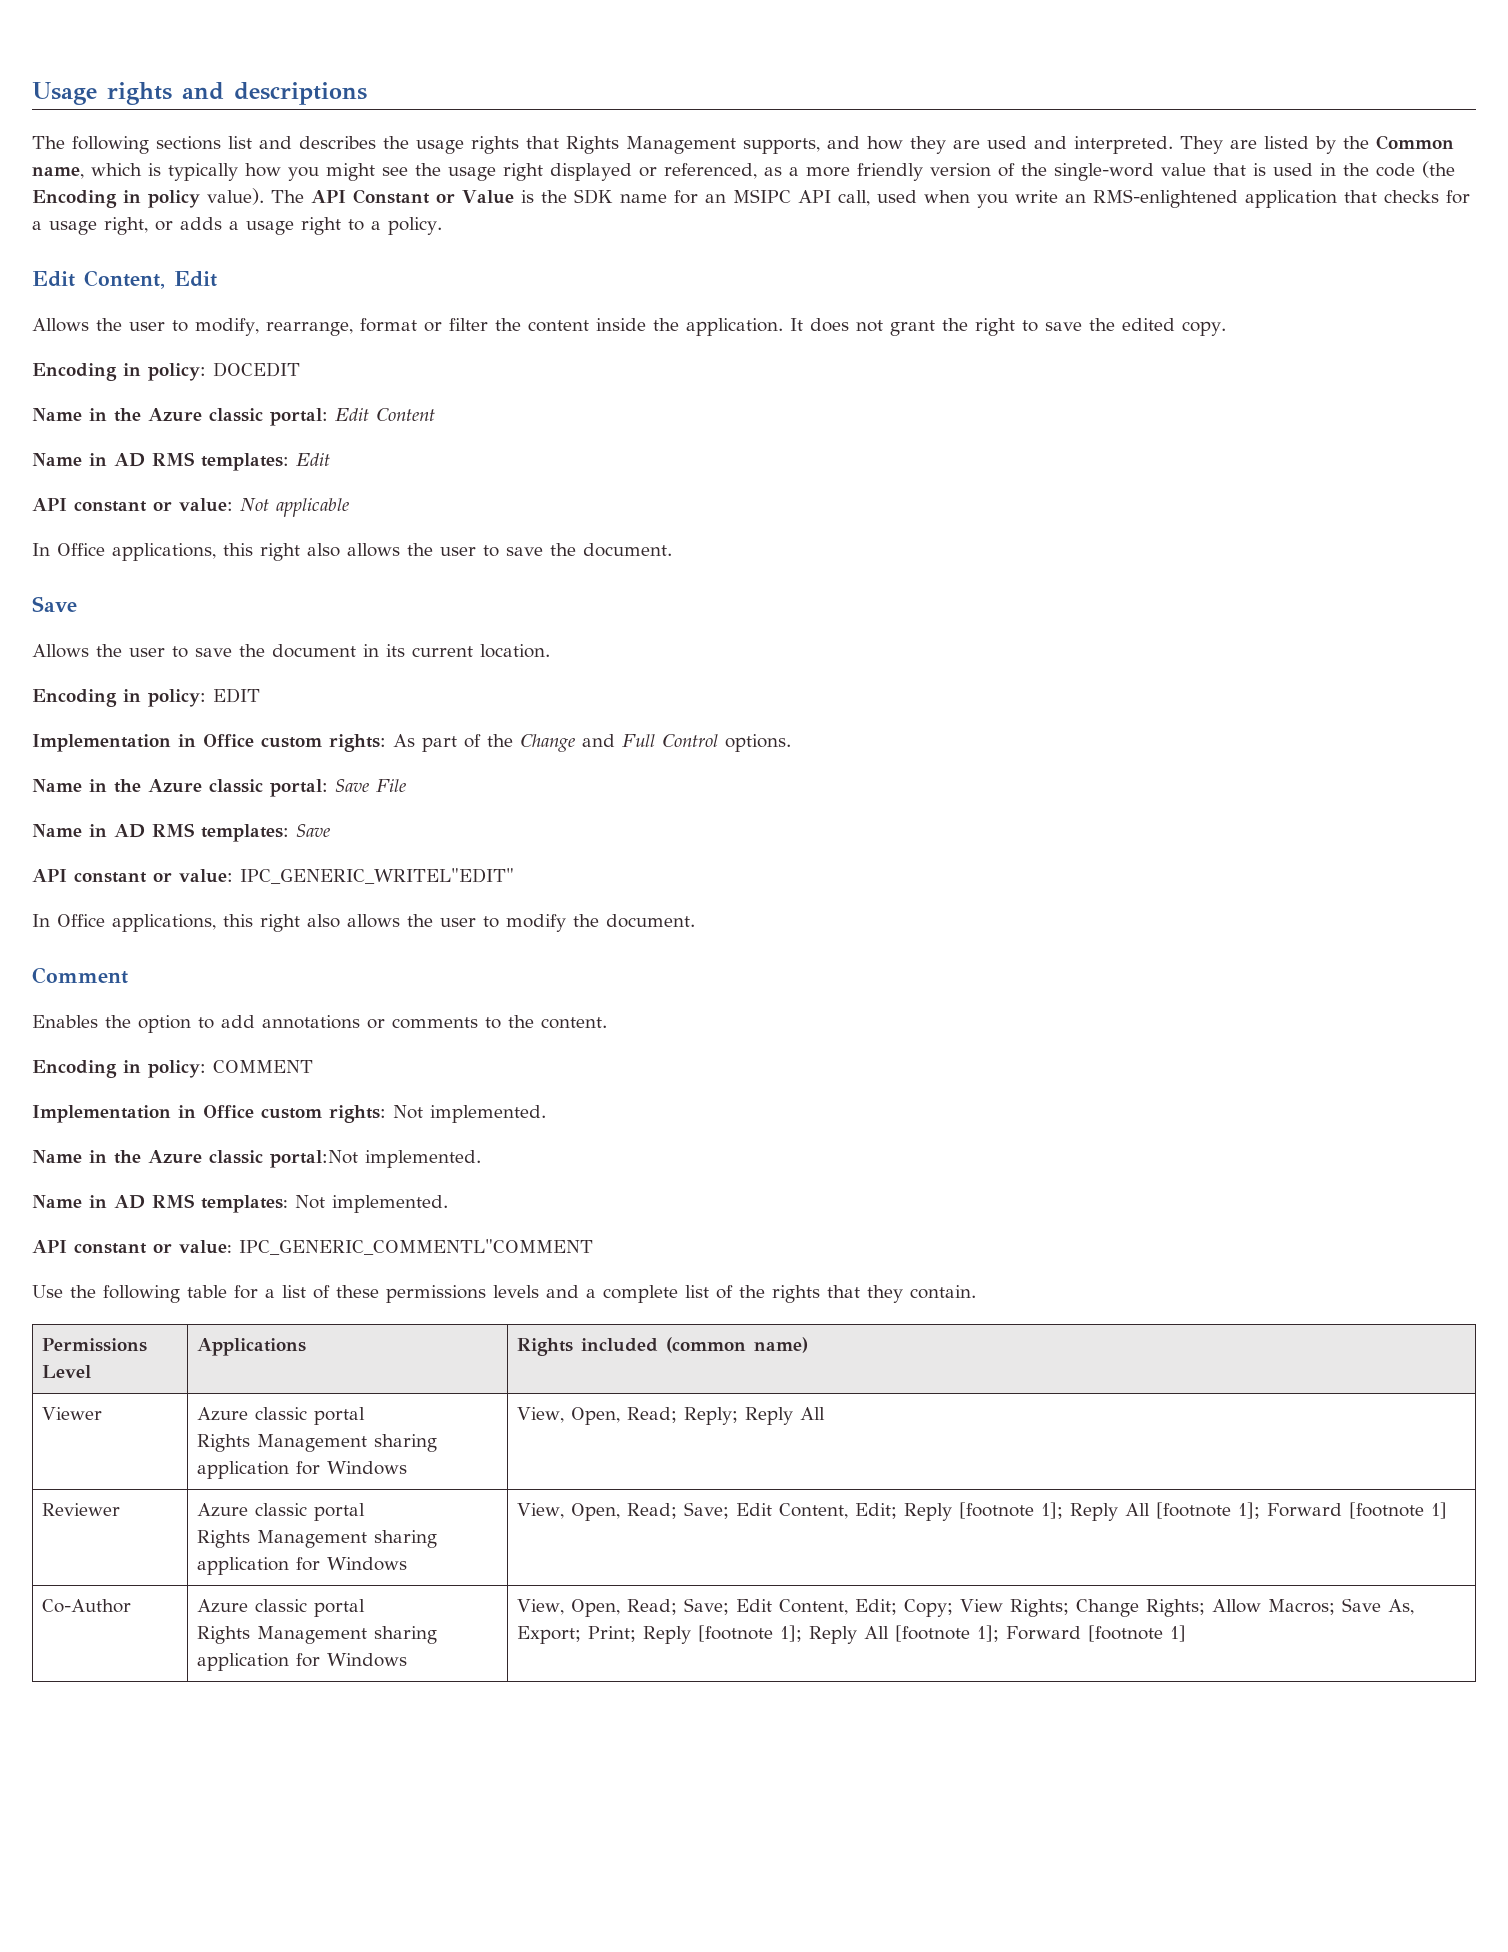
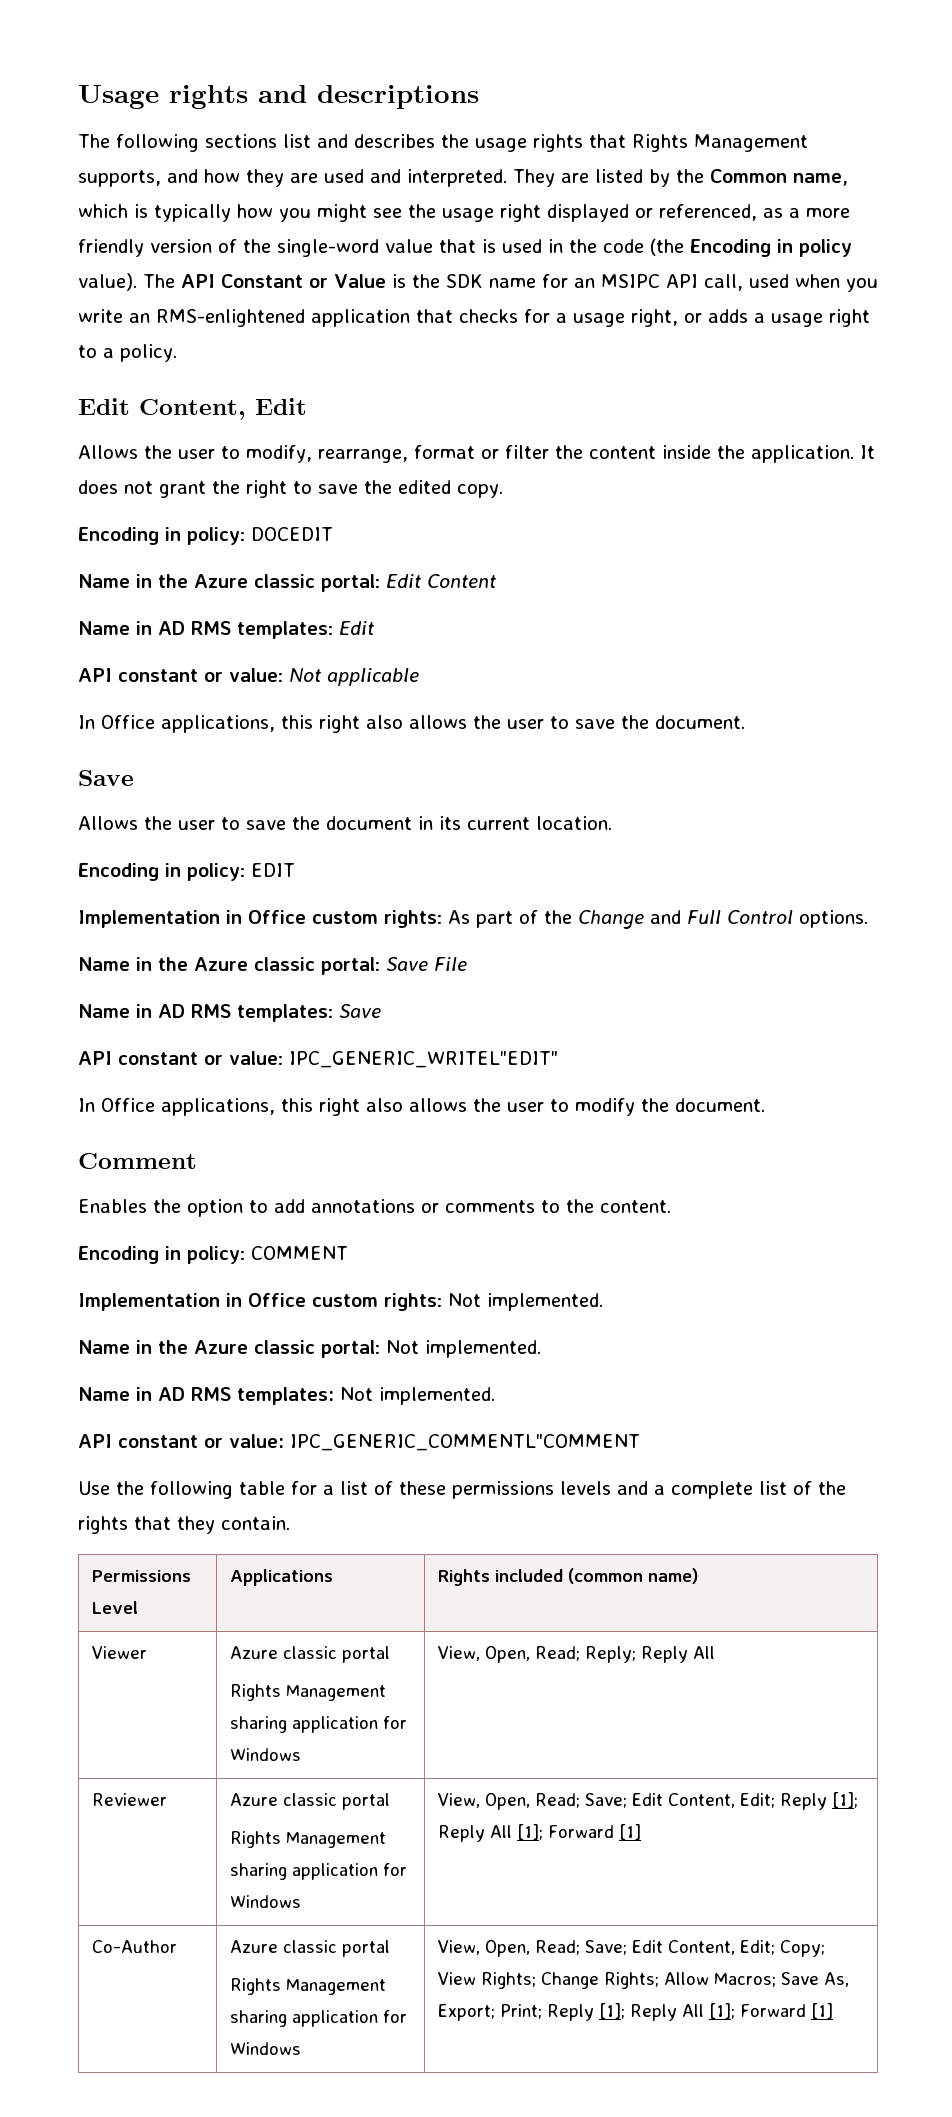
- Name in the Azure classic portal:Not implemented.
+ Name in the Azure classic portal: Not implemented.
  Reviewer | Azure classic portal
- Rights Management sharing application for Windows | View, Open, Read; Save; Edit Content, Edit; Reply [footnote 1]; Reply All [footnote 1]; Forward [footnote 1]
+ Rights Management sharing application for Windows | View, Open, Read; Save; Edit Content, Edit; Reply [1]; Reply All [1]; Forward [1]
  Co-Author | Azure classic portal
- Rights Management sharing application for Windows | View, Open, Read; Save; Edit Content, Edit; Copy; View Rights; Change Rights; Allow Macros; Save As, Export; Print; Reply [footnote 1]; Reply All [footnote 1]; Forward [footnote 1]
+ Rights Management sharing application for Windows | View, Open, Read; Save; Edit Content, Edit; Copy; View Rights; Change Rights; Allow Macros; Save As, Export; Print; Reply [1]; Reply All [1]; Forward [1]

